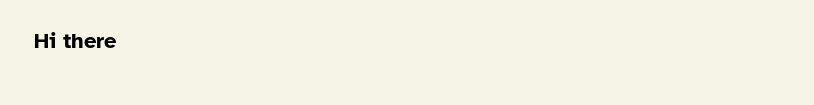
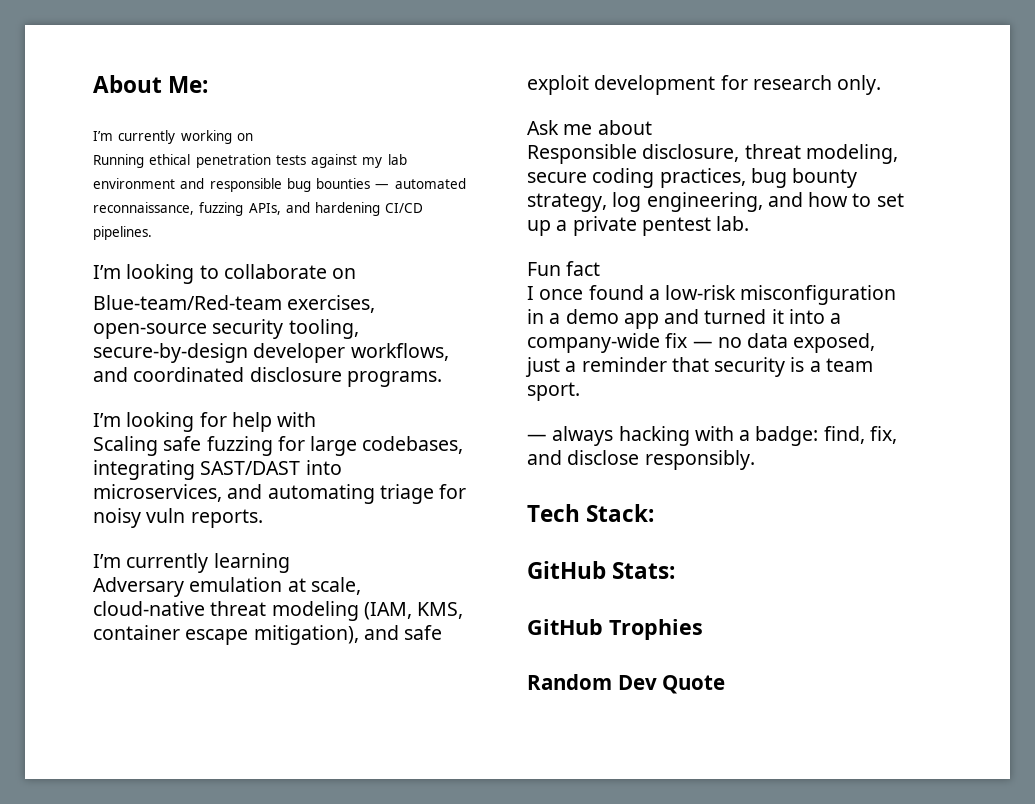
- Hi there
+ About Me:
+ I’m currently working on
+ Running ethical penetration tests against my lab environment and responsible bug bounties — automated reconnaissance, fuzzing APIs, and hardening CI/CD pipelines.
+ I’m looking to collaborate on
+ Blue-team/Red-team exercises, open-source security tooling, secure-by-design developer workflows, and coordinated disclosure programs.
+ I’m looking for help with
+ Scaling safe fuzzing for large codebases, integrating SAST/DAST into microservices, and automating triage for noisy vuln reports.
+ I’m currently learning
+ Adversary emulation at scale, cloud-native threat modeling (IAM, KMS, container escape mitigation), and safe exploit development for research only.
+ Ask me about
+ Responsible disclosure, threat modeling, secure coding practices, bug bounty strategy, log engineering, and how to set up a private pentest lab.
+ Fun fact
+ I once found a low-risk misconfiguration in a demo app and turned it into a company-wide fix — no data exposed, just a reminder that security is a team sport.
+ — always hacking with a badge: find, fix, and disclose responsibly.
+ Tech Stack:
+ GitHub Stats:
+ GitHub Trophies
+ Random Dev Quote

